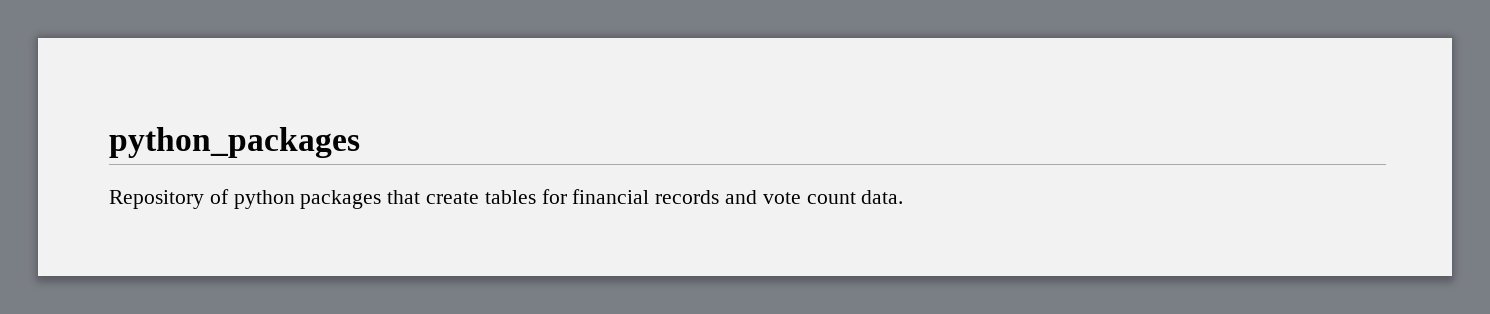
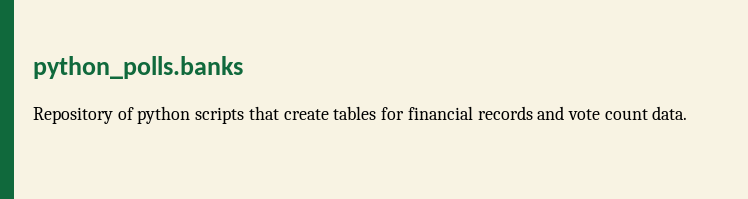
- python_packages
+ python_polls.banks
- Repository of python packages that create tables for financial records and vote count data.
+ Repository of python scripts that create tables for financial records and vote count data.

